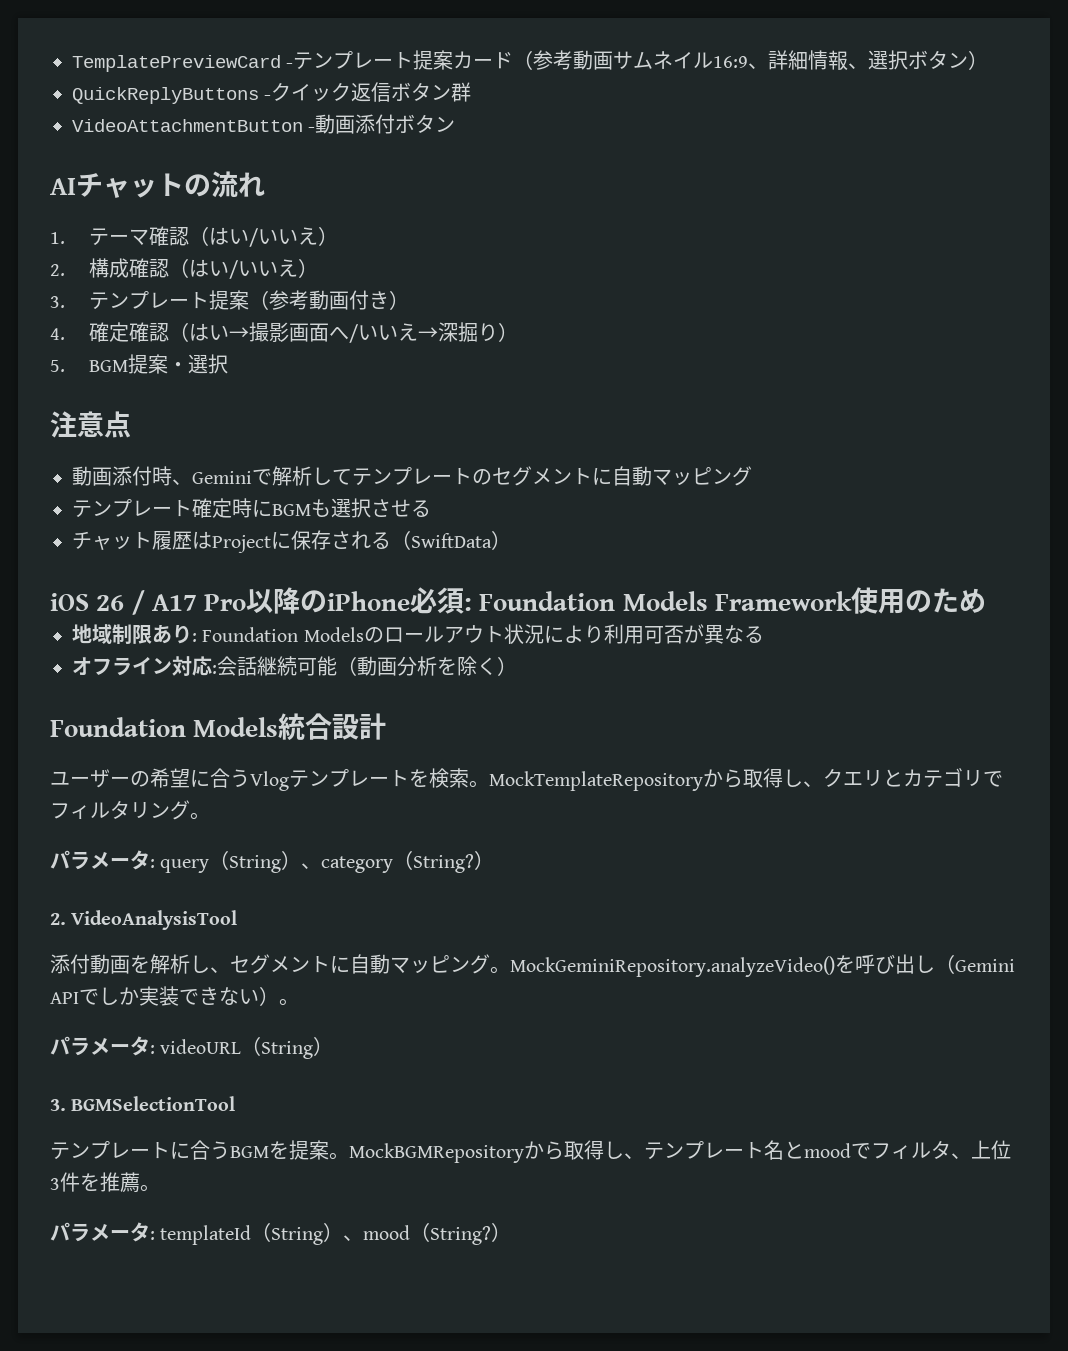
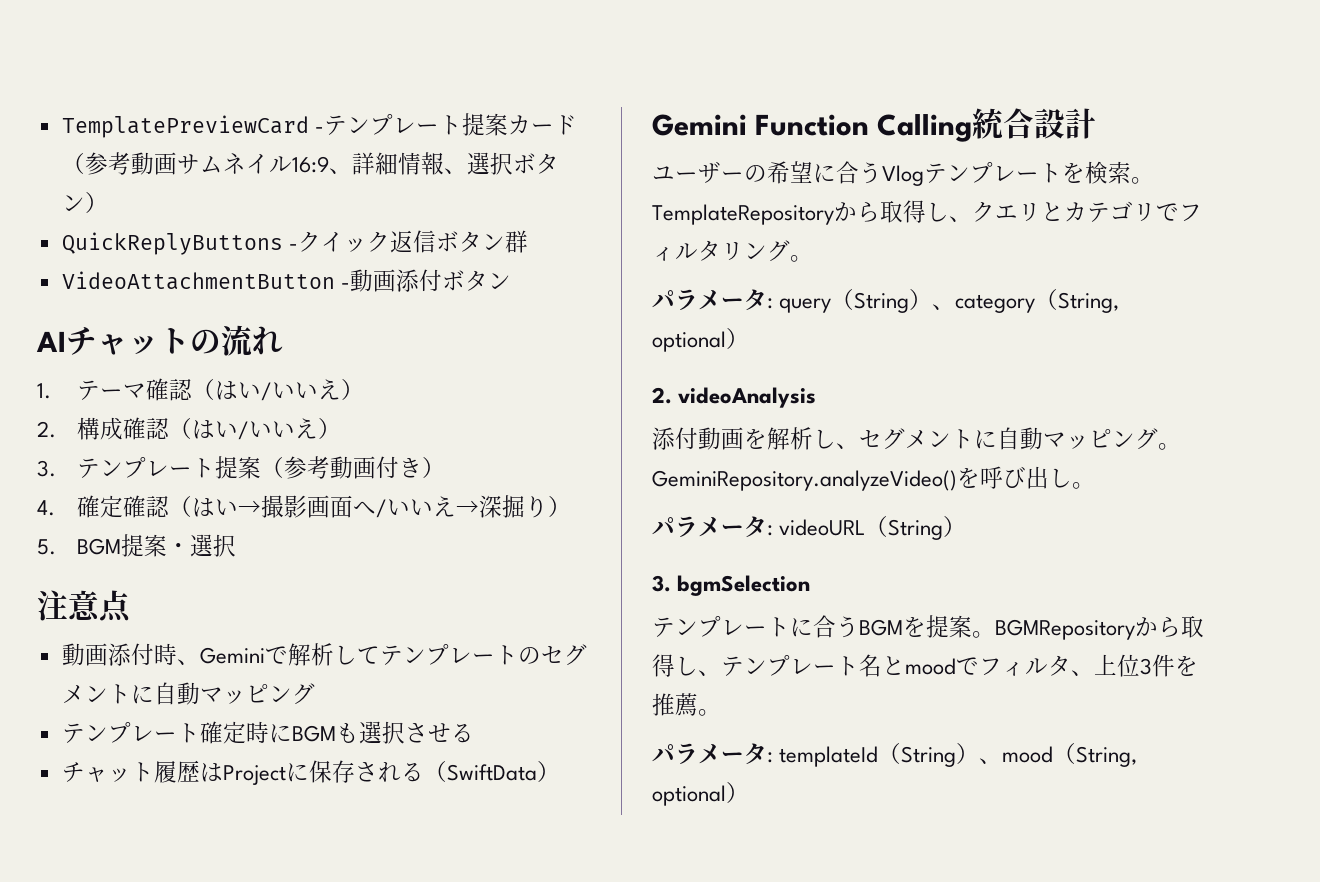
- iOS 26 / A17 Pro以降のiPhone必須: Foundation Models Framework使用のため
- 地域制限あり: Foundation Modelsのロールアウト状況により利用可否が異なる
- オフライン対応:会話継続可能（動画分析を除く）
- Foundation Models統合設計
+ Gemini Function Calling統合設計
- MockTemplateRepositoryから取得し、クエリとカテゴリでフィルタリング。
+ TemplateRepositoryから取得し、クエリとカテゴリでフィルタリング。
- パラメータ: query（String）、category（String?）
- 2. VideoAnalysisTool
+ パラメータ: query（String）、category（String, optional）
+ 2. videoAnalysis
- MockGeminiRepository.analyzeVideo()を呼び出し（Gemini APIでしか実装できない）。
+ GeminiRepository.analyzeVideo()を呼び出し。
- 3. BGMSelectionTool
+ 3. bgmSelection
- MockBGMRepositoryから取得し、テンプレート名とmoodでフィルタ、上位3件を推薦。
+ BGMRepositoryから取得し、テンプレート名とmoodでフィルタ、上位3件を推薦。
- パラメータ: templateId（String）、mood（String?）
+ パラメータ: templateId（String）、mood（String, optional）

